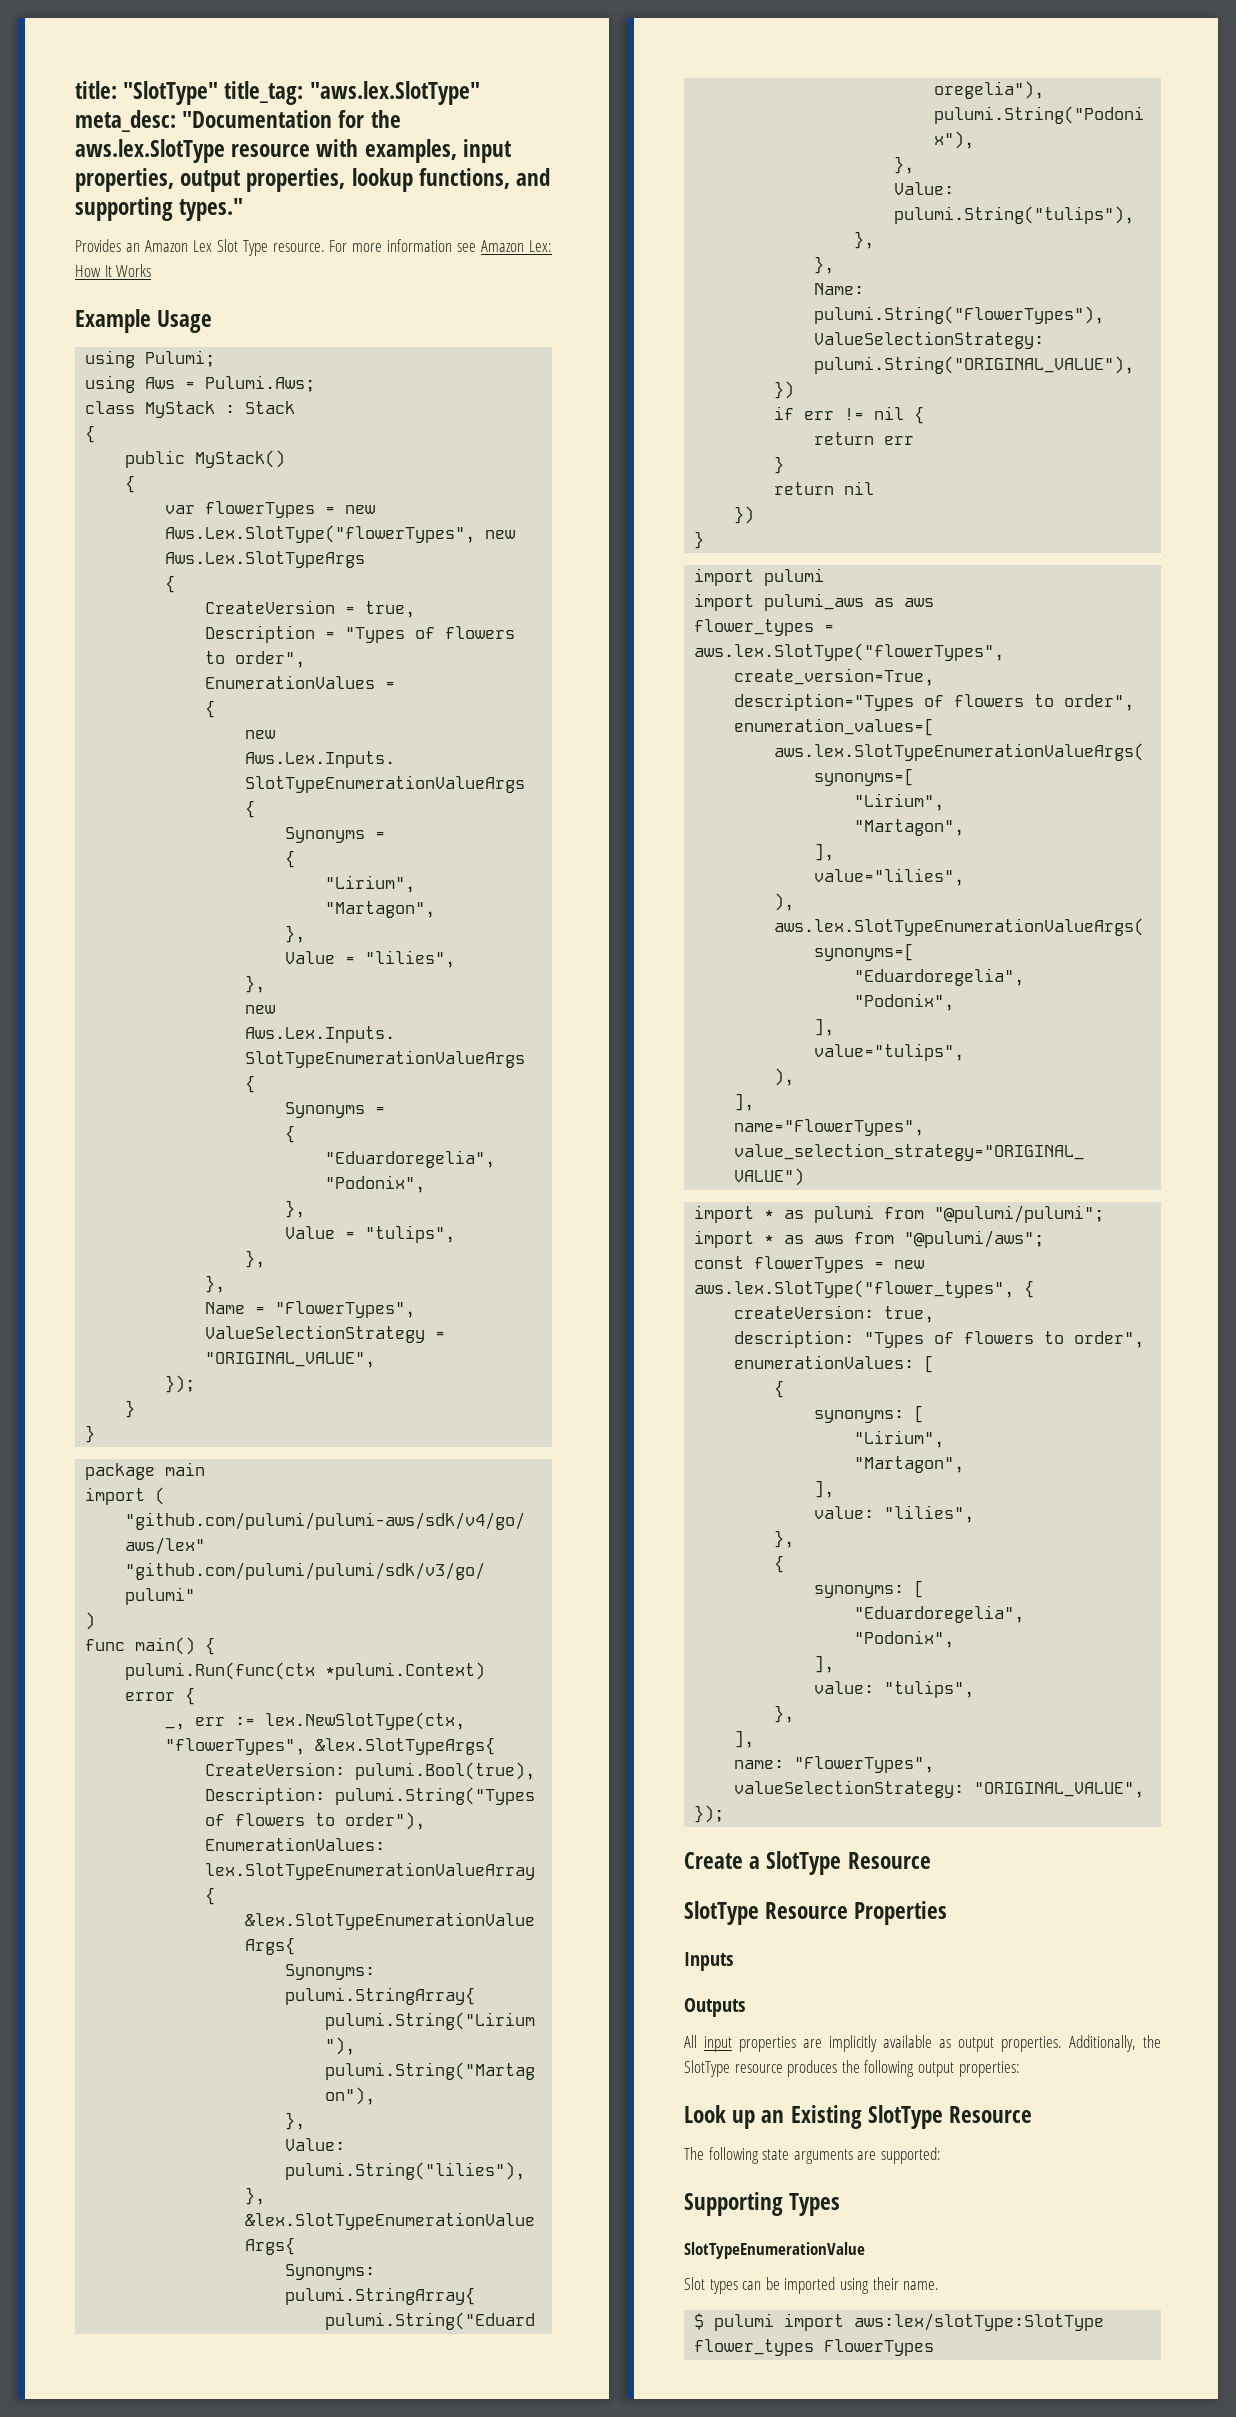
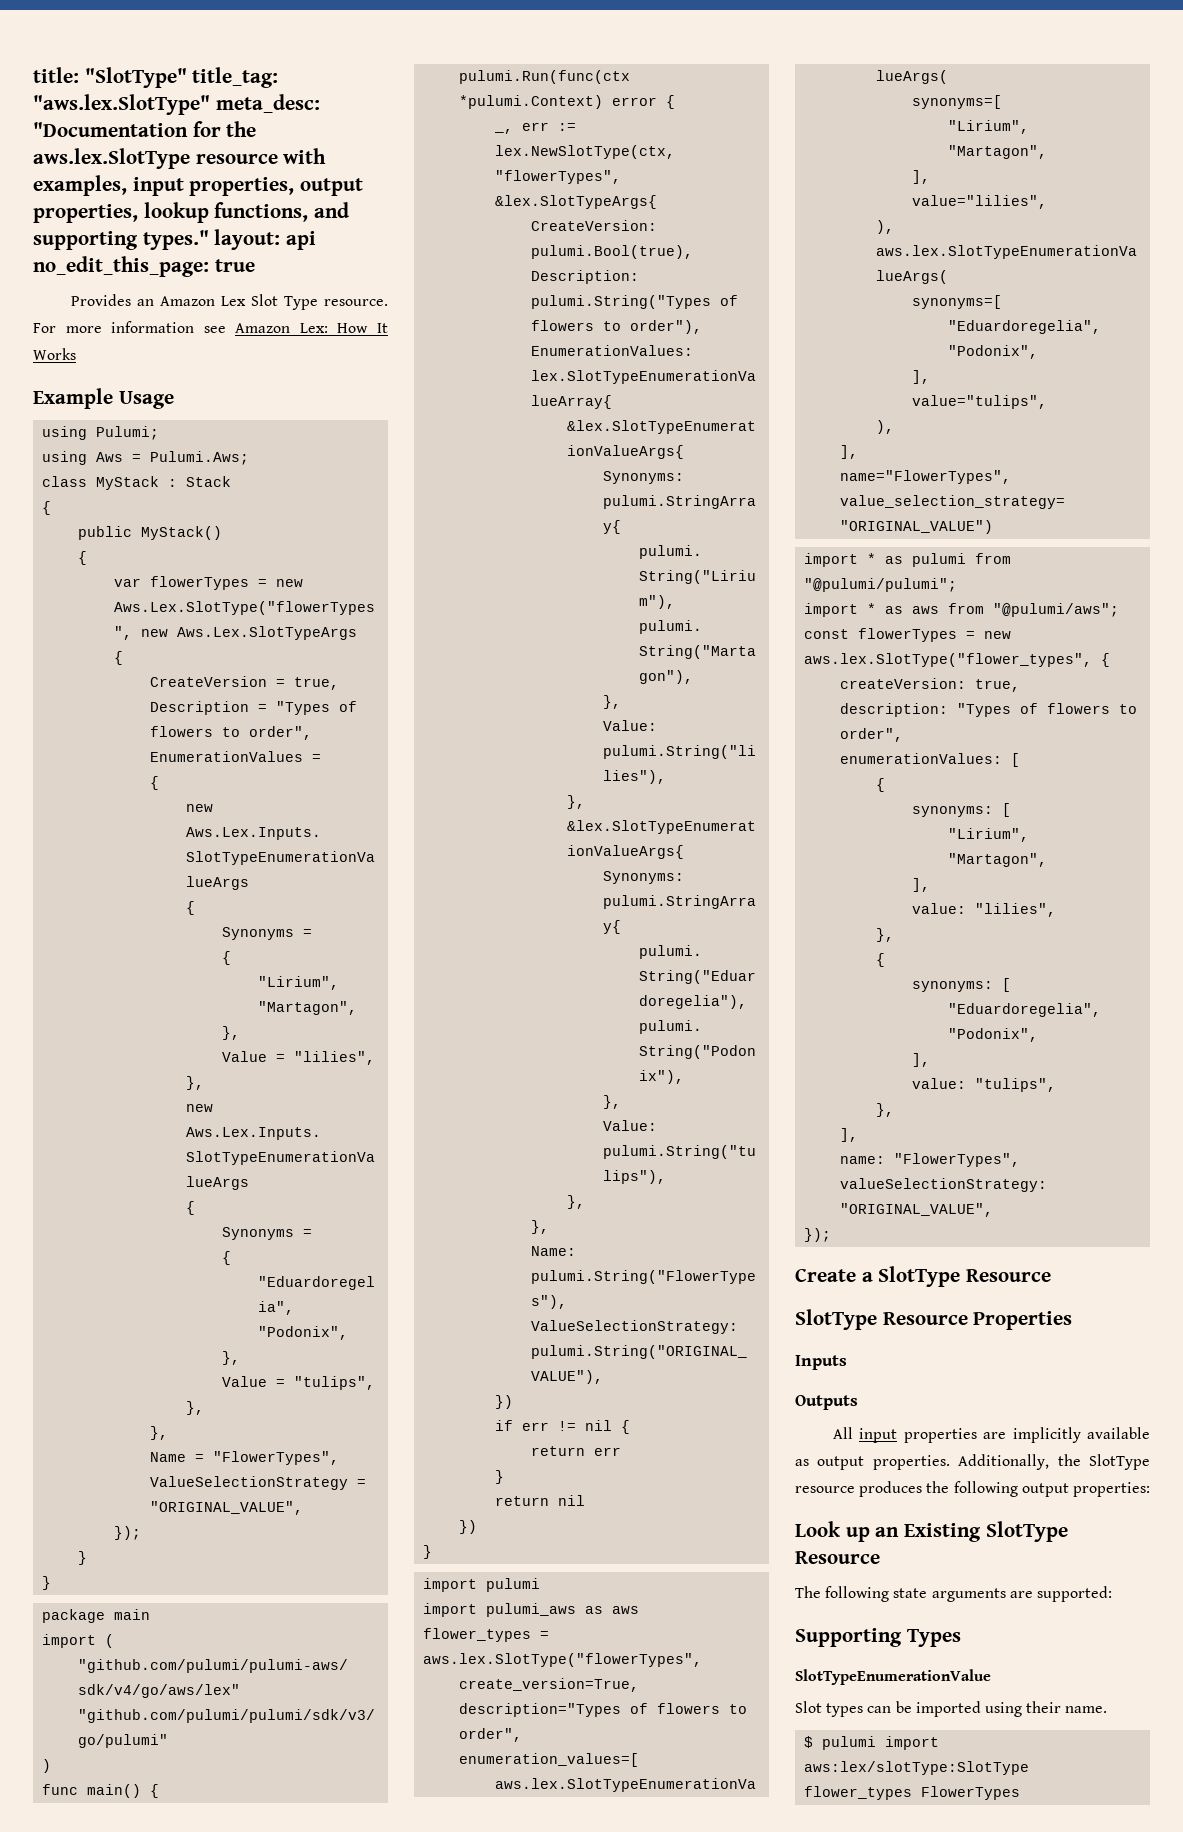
- title: "SlotType" title_tag: "aws.lex.SlotType" meta_desc: "Documentation for the aws.lex.SlotType resource with examples, input properties, output properties, lookup functions, and supporting types."
+ title: "SlotType" title_tag: "aws.lex.SlotType" meta_desc: "Documentation for the aws.lex.SlotType resource with examples, input properties, output properties, lookup functions, and supporting types." layout: api no_edit_this_page: true

